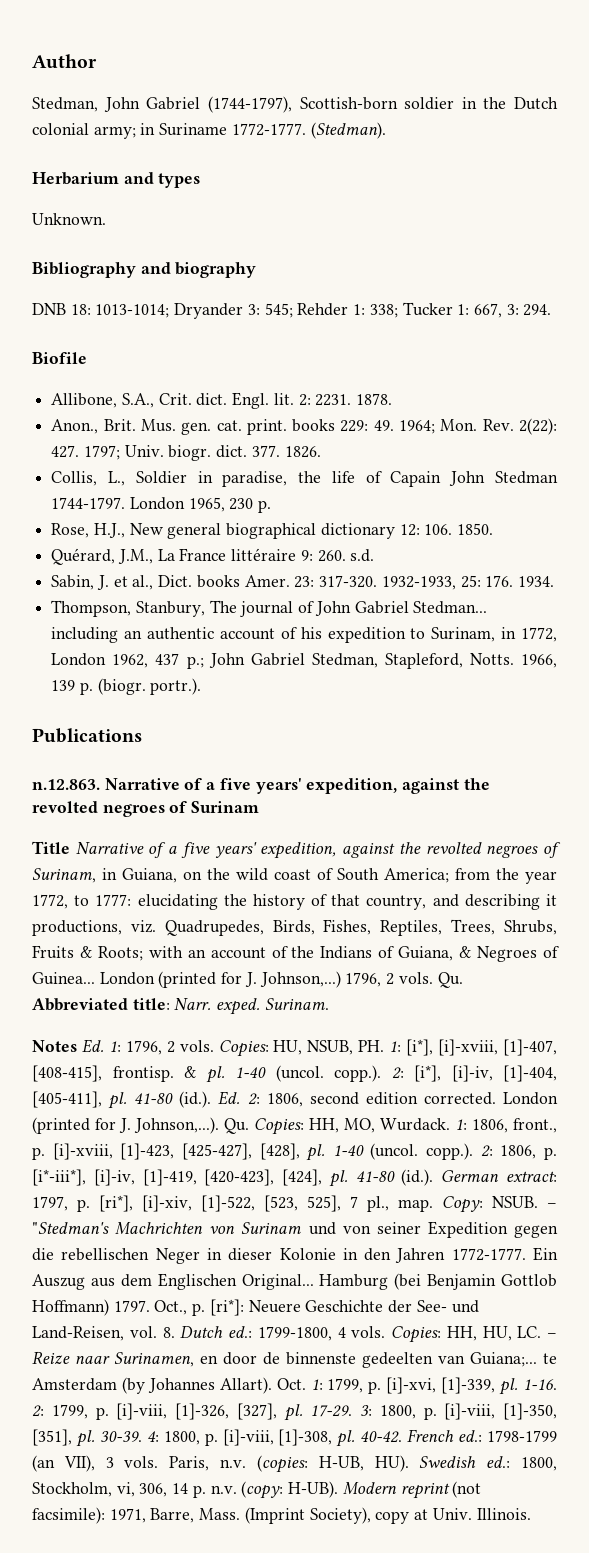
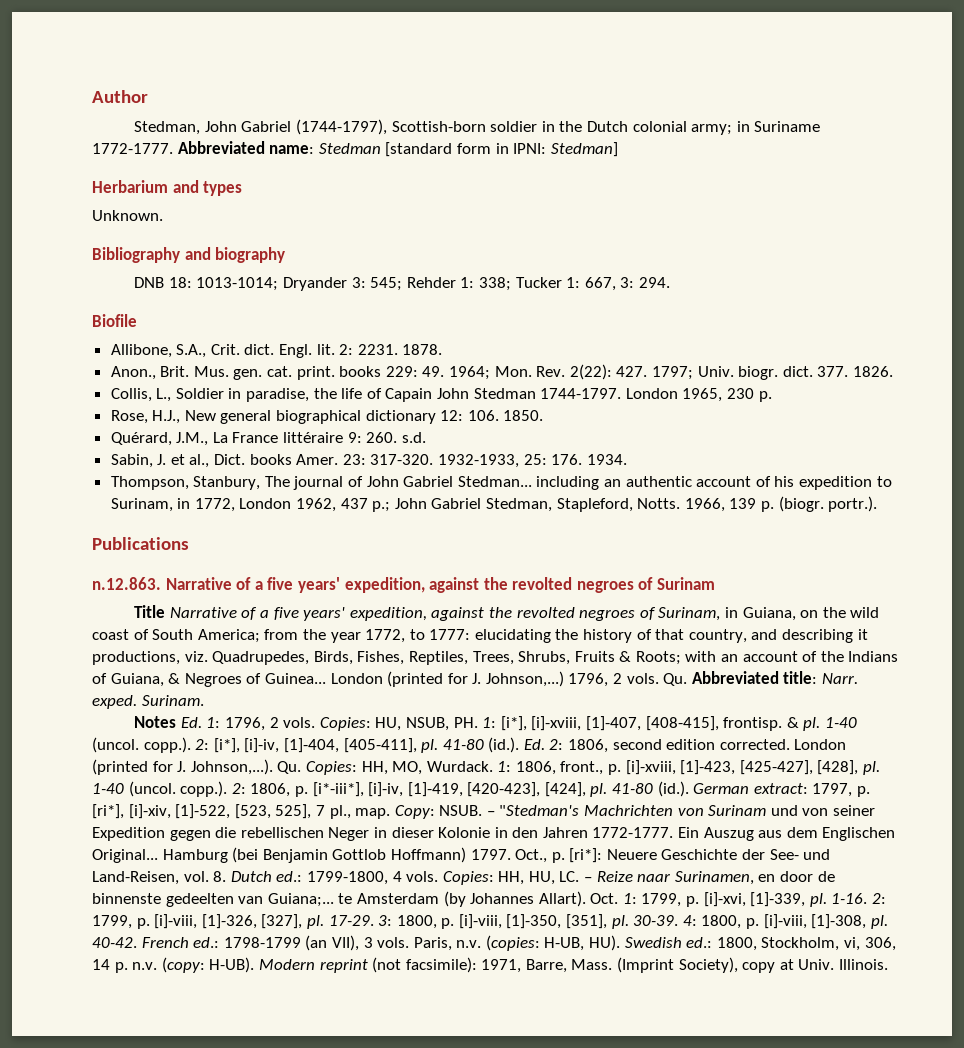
- (Stedman).
+ Abbreviated name: Stedman [standard form in IPNI: Stedman]

